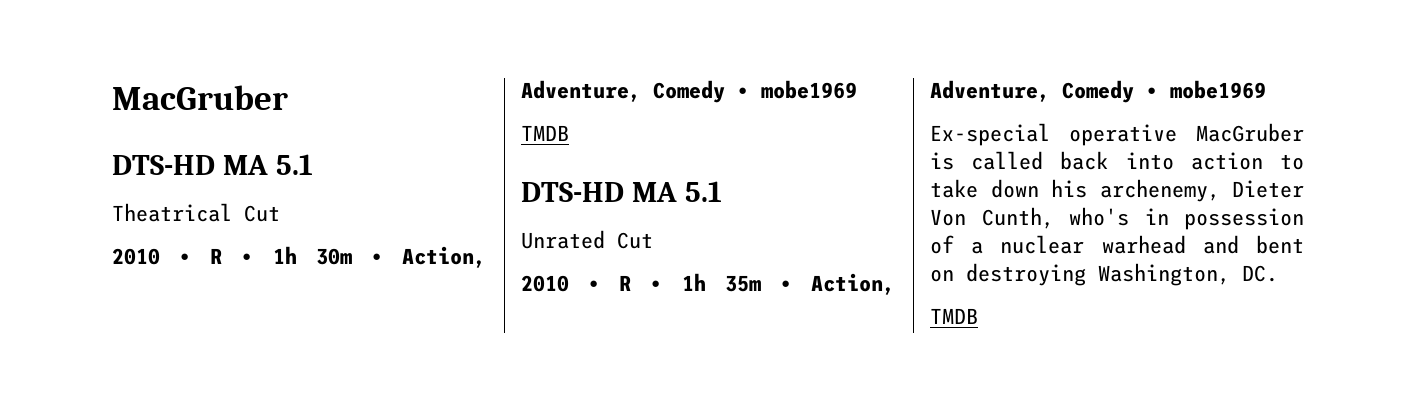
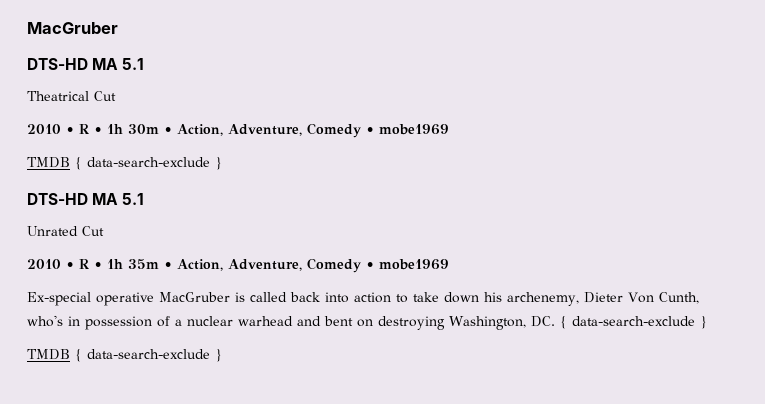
  2010 • R • 1h 30m • Action, Adventure, Comedy • mobe1969
- TMDB
+ TMDB { data-search-exclude }
- Ex-special operative MacGruber is called back into action to take down his archenemy, Dieter Von Cunth, who's in possession of a nuclear warhead and bent on destroying Washington, DC.
- TMDB
+ Ex-special operative MacGruber is called back into action to take down his archenemy, Dieter Von Cunth, who's in possession of a nuclear warhead and bent on destroying Washington, DC. { data-search-exclude }
+ TMDB { data-search-exclude }

